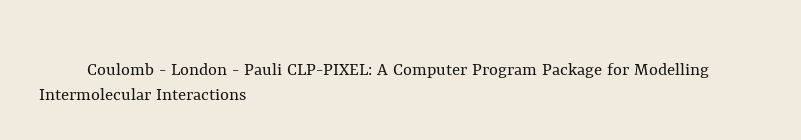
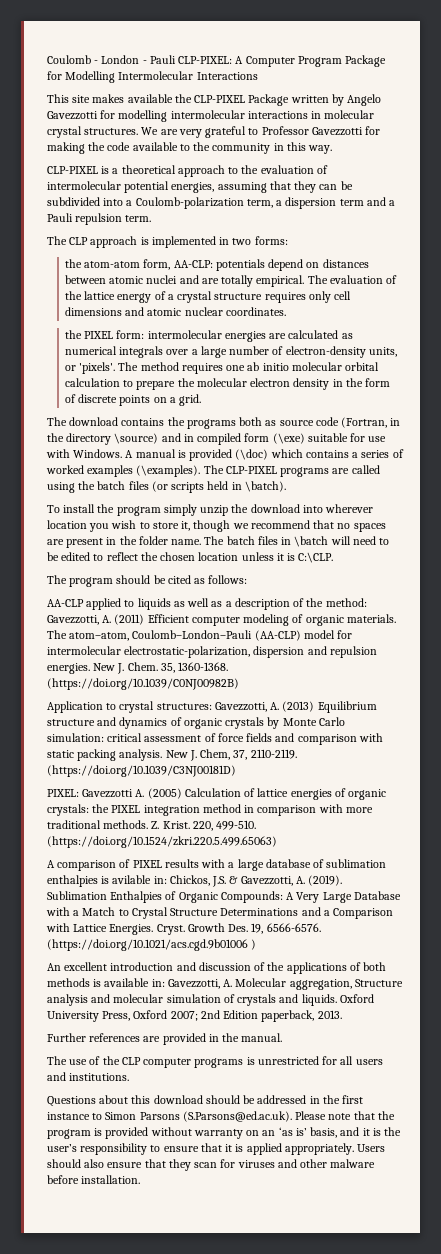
+ This site makes available the CLP-PIXEL Package written by Angelo Gavezzotti for modelling intermolecular interactions in molecular crystal structures. We are very grateful to Professor Gavezzotti for making the code available to the community in this way.
+ CLP-PIXEL is a theoretical approach to the evaluation of intermolecular potential energies, assuming that they can be subdivided into a Coulomb-polarization term, a dispersion term and a Pauli repulsion term.
+ The CLP approach is implemented in two forms:
+ the atom-atom form, AA-CLP: potentials depend on distances between atomic nuclei and are totally empirical. The evaluation of the lattice energy of a crystal structure requires only cell dimensions and atomic nuclear coordinates.
+ the PIXEL form: intermolecular energies are calculated as numerical integrals over a large number of electron-density units, or 'pixels'. The method requires one ab initio molecular orbital calculation to prepare the molecular electron density in the form of discrete points on a grid.
+ The download contains the programs both as source code (Fortran, in the directory \source) and in compiled form (\exe) suitable for use with Windows. A manual is provided (\doc) which contains a series of worked examples (\examples). The CLP-PIXEL programs are called using the batch files (or scripts held in \batch).
+ To install the program simply unzip the download into wherever location you wish to store it, though we recommend that no spaces are present in the folder name. The batch files in \batch will need to be edited to reflect the chosen location unless it is C:\CLP.
+ The program should be cited as follows:
+ AA-CLP applied to liquids as well as a description of the method: Gavezzotti, A. (2011) Efficient computer modeling of organic materials. The atom–atom, Coulomb–London–Pauli (AA-CLP) model for intermolecular electrostatic-polarization, dispersion and repulsion energies. New J. Chem. 35, 1360-1368. (https://doi.org/10.1039/C0NJ00982B)
+ Application to crystal structures: Gavezzotti, A. (2013) Equilibrium structure and dynamics of organic crystals by Monte Carlo simulation: critical assessment of force fields and comparison with static packing analysis. New J. Chem, 37, 2110-2119. (https://doi.org/10.1039/C3NJ00181D)
+ PIXEL: Gavezzotti A. (2005) Calculation of lattice energies of organic crystals: the PIXEL integration method in comparison with more traditional methods. Z. Krist. 220, 499-510. (https://doi.org/10.1524/zkri.220.5.499.65063)
+ A comparison of PIXEL results with a large database of sublimation enthalpies is avilable in: Chickos, J.S. & Gavezzotti, A. (2019). Sublimation Enthalpies of Organic Compounds: A Very Large Database with a Match to Crystal Structure Determinations and a Comparison with Lattice Energies. Cryst. Growth Des. 19, 6566-6576. (https://doi.org/10.1021/acs.cgd.9b01006 )
+ An excellent introduction and discussion of the applications of both methods is available in: Gavezzotti, A. Molecular aggregation, Structure analysis and molecular simulation of crystals and liquids. Oxford University Press, Oxford 2007; 2nd Edition paperback, 2013.
+ Further references are provided in the manual.
+ The use of the CLP computer programs is unrestricted for all users and institutions.
+ Questions about this download should be addressed in the first instance to Simon Parsons (S.Parsons@ed.ac.uk). Please note that the program is provided without warranty on an ‘as is’ basis, and it is the user’s responsibility to ensure that it is applied appropriately. Users should also ensure that they scan for viruses and other malware before installation.

